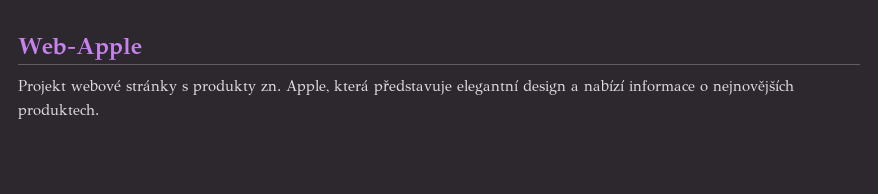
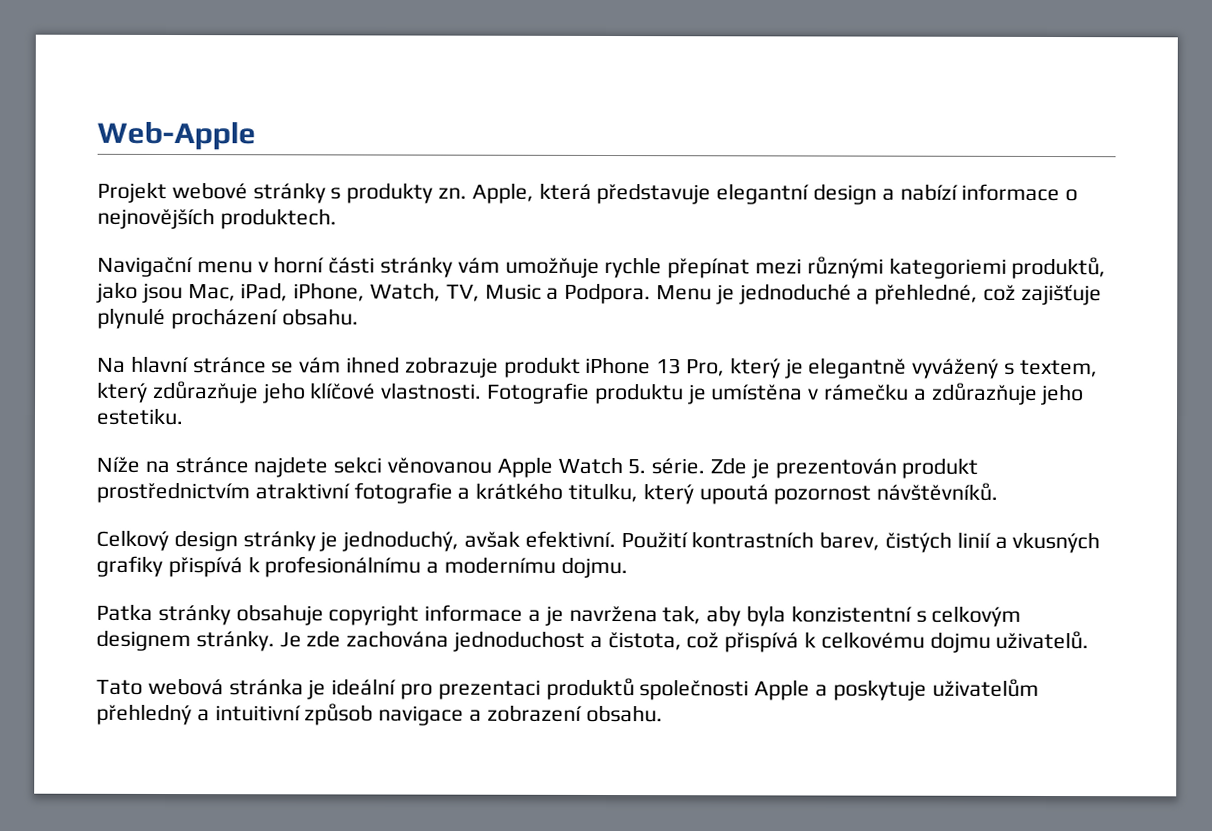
+ Navigační menu v horní části stránky vám umožňuje rychle přepínat mezi různými kategoriemi produktů, jako jsou Mac, iPad, iPhone, Watch, TV, Music a Podpora. Menu je jednoduché a přehledné, což zajišťuje plynulé procházení obsahu.
+ Na hlavní stránce se vám ihned zobrazuje produkt iPhone 13 Pro, který je elegantně vyvážený s textem, který zdůrazňuje jeho klíčové vlastnosti. Fotografie produktu je umístěna v rámečku a zdůrazňuje jeho estetiku.
+ Níže na stránce najdete sekci věnovanou Apple Watch 5. série. Zde je prezentován produkt prostřednictvím atraktivní fotografie a krátkého titulku, který upoutá pozornost návštěvníků.
+ Celkový design stránky je jednoduchý, avšak efektivní. Použití kontrastních barev, čistých linií a vkusných grafiky přispívá k profesionálnímu a modernímu dojmu.
+ Patka stránky obsahuje copyright informace a je navržena tak, aby byla konzistentní s celkovým designem stránky. Je zde zachována jednoduchost a čistota, což přispívá k celkovému dojmu uživatelů.
+ Tato webová stránka je ideální pro prezentaci produktů společnosti Apple a poskytuje uživatelům přehledný a intuitivní způsob navigace a zobrazení obsahu.

